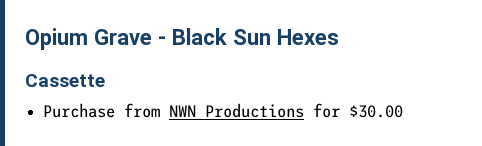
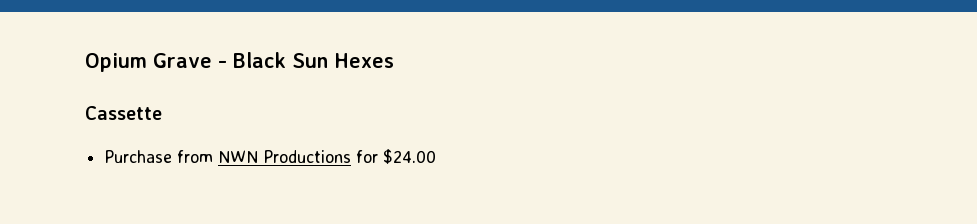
- Purchase from NWN Productions for $30.00
+ Purchase from NWN Productions for $24.00

